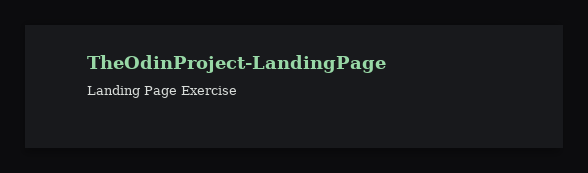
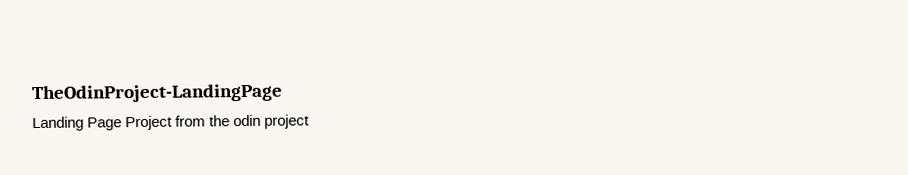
- Landing Page Exercise
+ Landing Page Project from the odin project

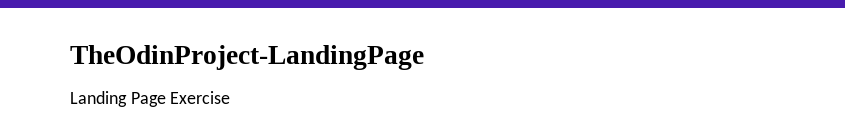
- Landing Page Project from the odin project
+ Landing Page Exercise

